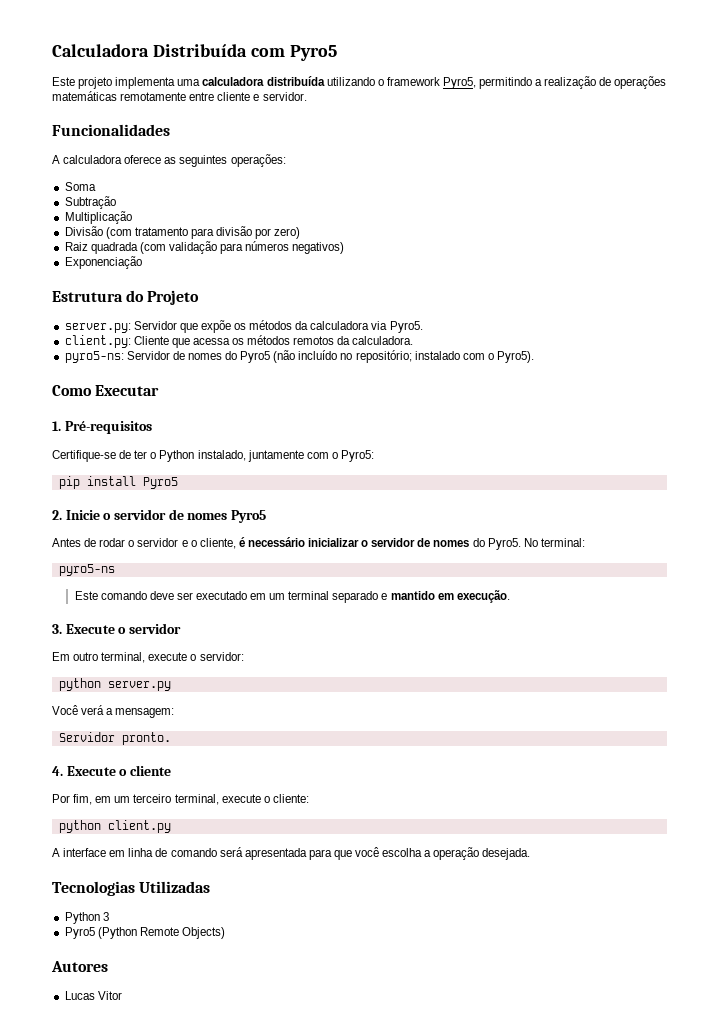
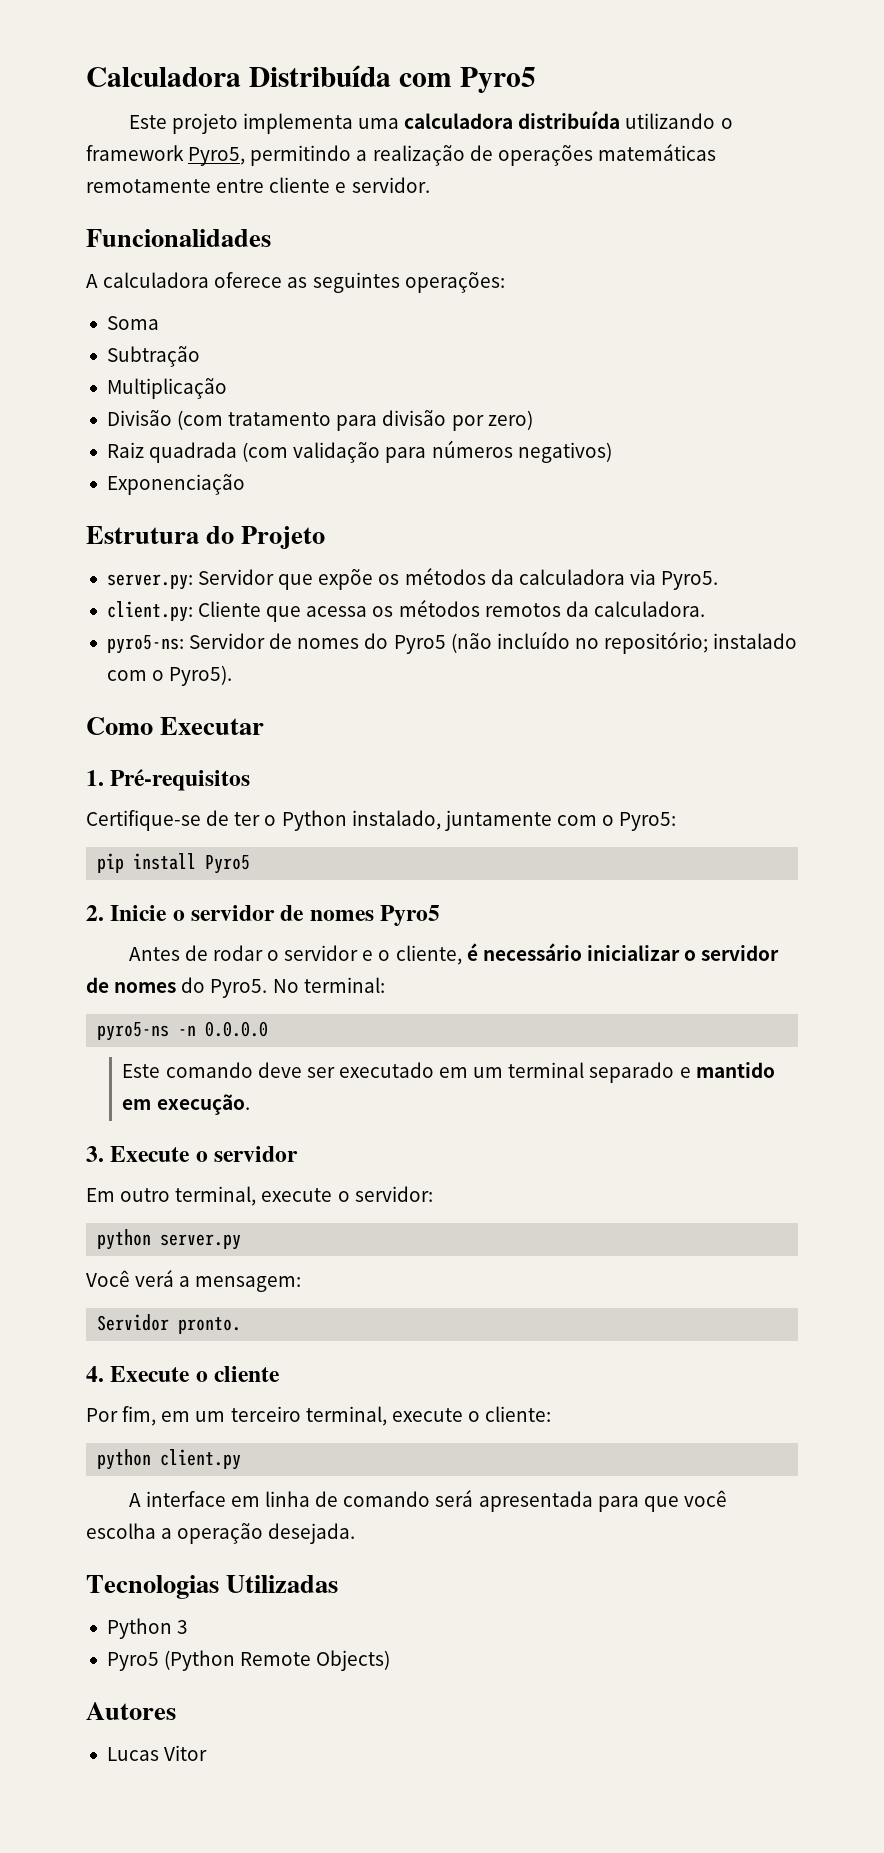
- pyro5-ns
+ pyro5-ns -n 0.0.0.0

